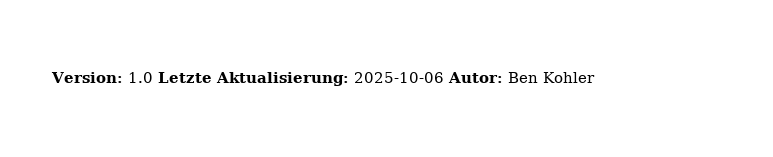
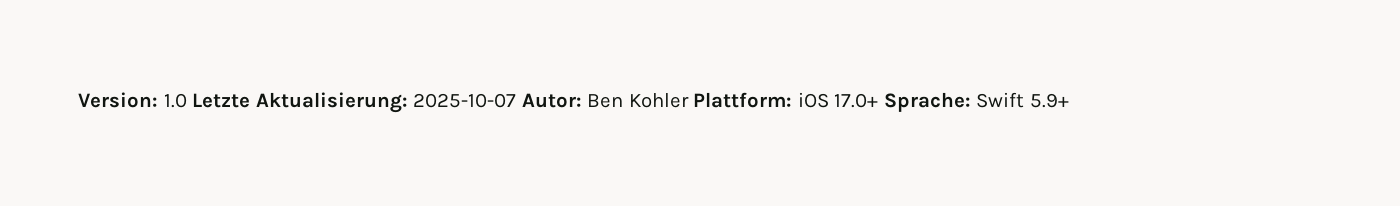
- Version: 1.0 Letzte Aktualisierung: 2025-10-06 Autor: Ben Kohler
+ Version: 1.0 Letzte Aktualisierung: 2025-10-07 Autor: Ben Kohler Plattform: iOS 17.0+ Sprache: Swift 5.9+

